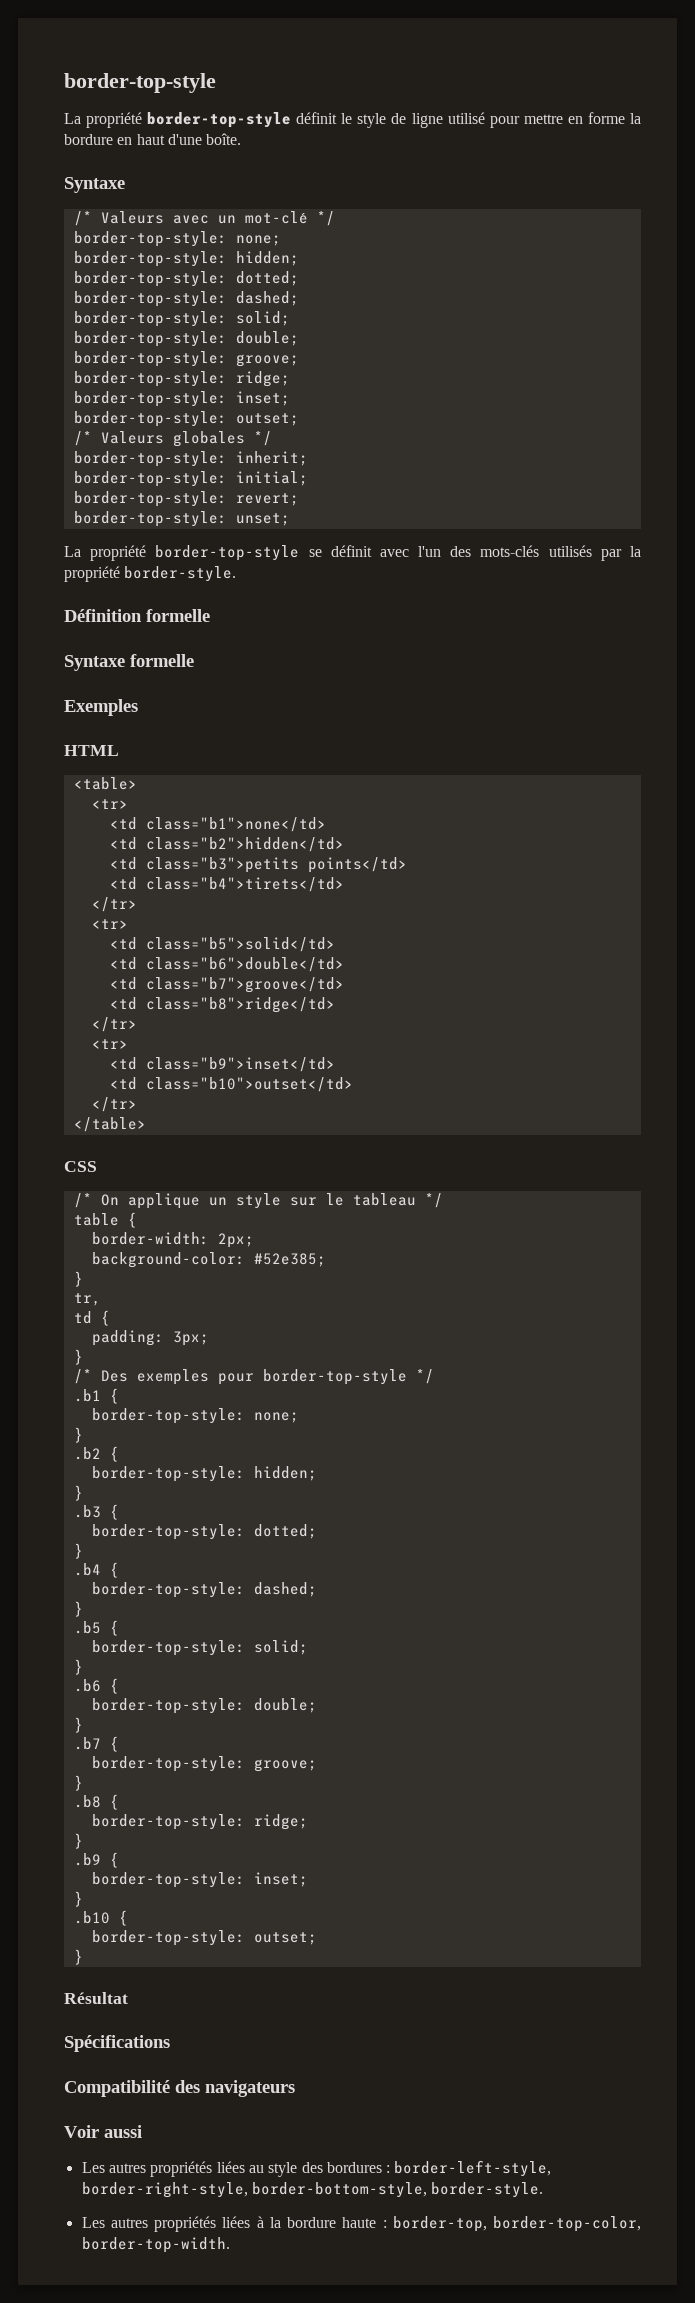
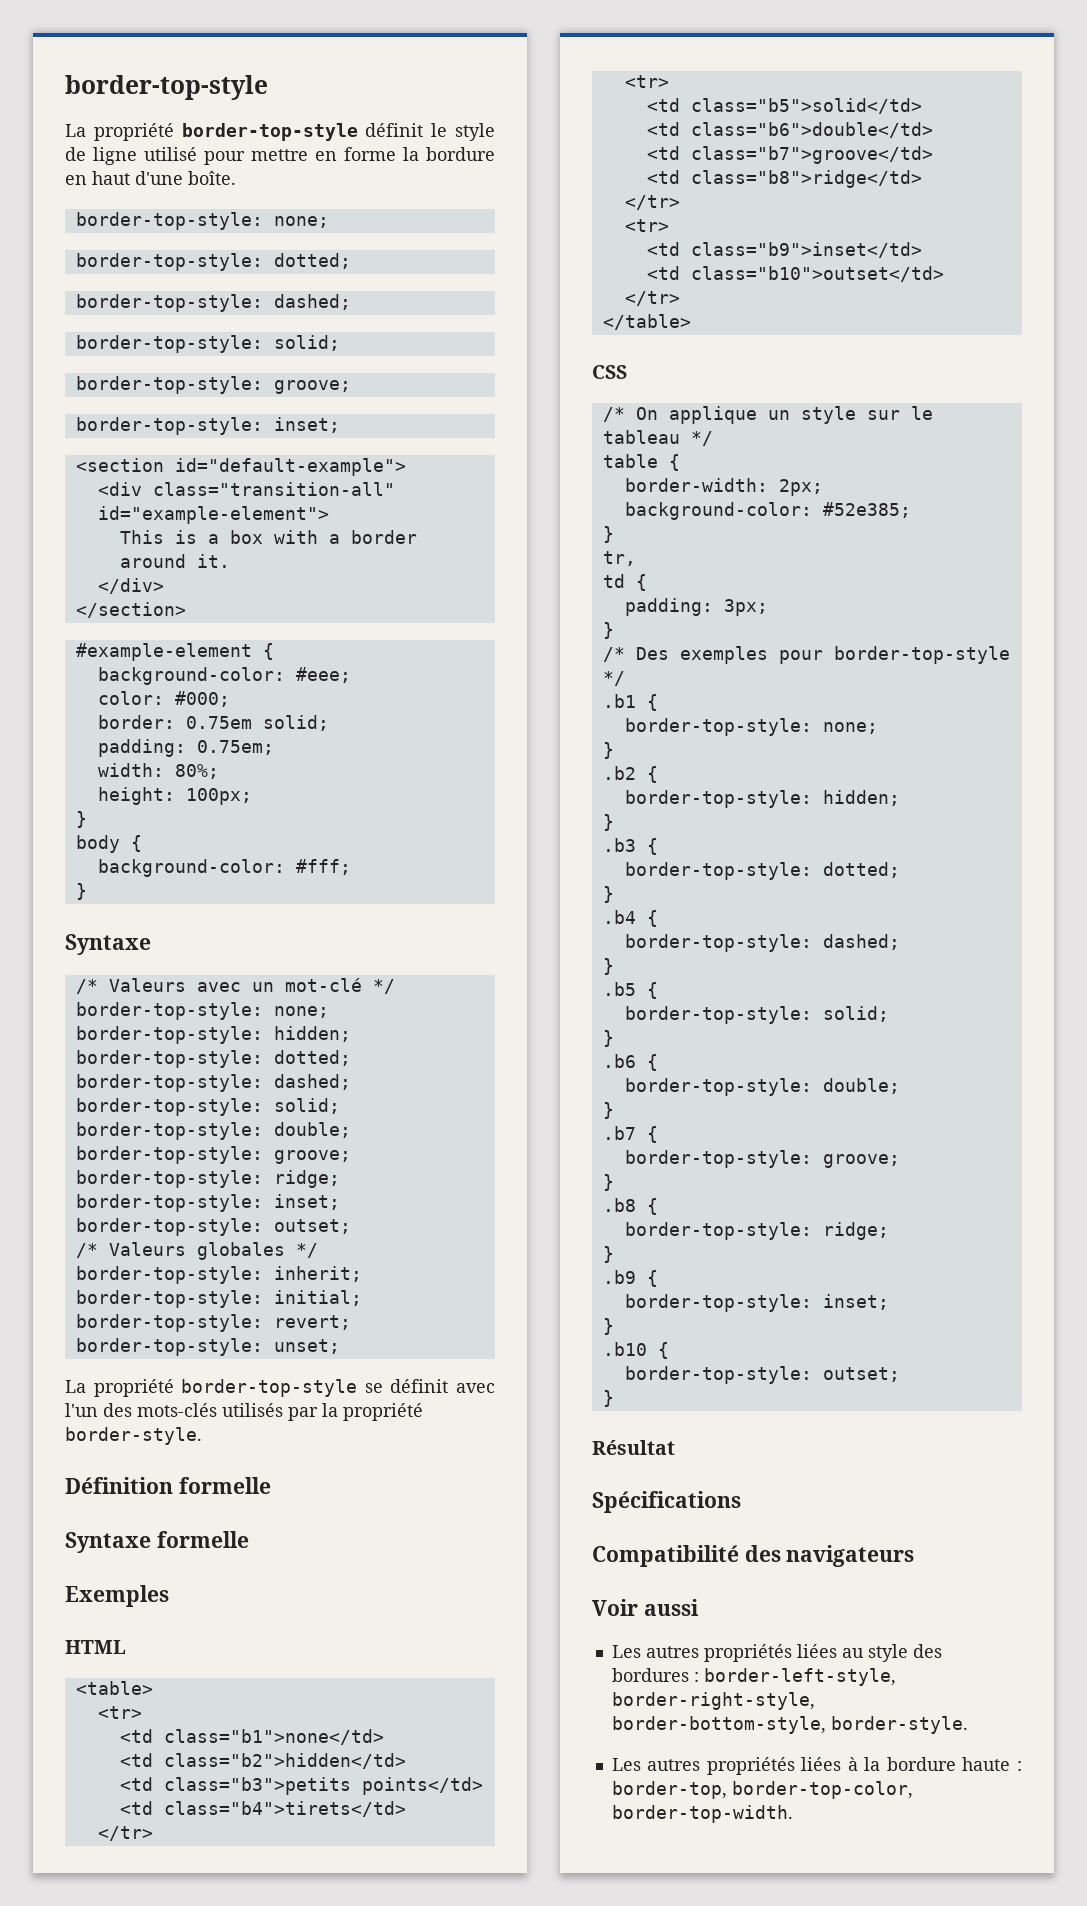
  La propriété border-top-style définit le style de ligne utilisé pour mettre en forme la bordure en haut d'une boîte.
+ border-top-style: none;
+ border-top-style: dotted;
+ border-top-style: dashed;
+ border-top-style: solid;
+ border-top-style: groove;
+ border-top-style: inset;
+ <section id="default-example">
+ <div class="transition-all" id="example-element">
+ This is a box with a border around it.
+ </div>
+ </section>
+ #example-element {
+ background-color: #eee;
+ color: #000;
+ border: 0.75em solid;
+ padding: 0.75em;
+ width: 80%;
+ height: 100px;
+ }
+ body {
+ background-color: #fff;
+ }

